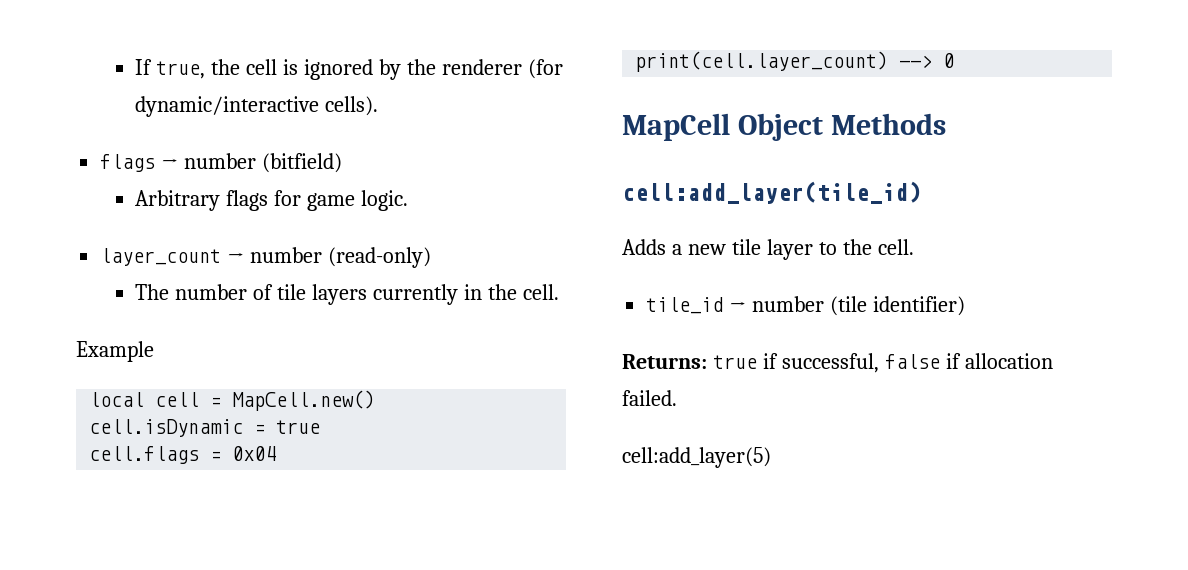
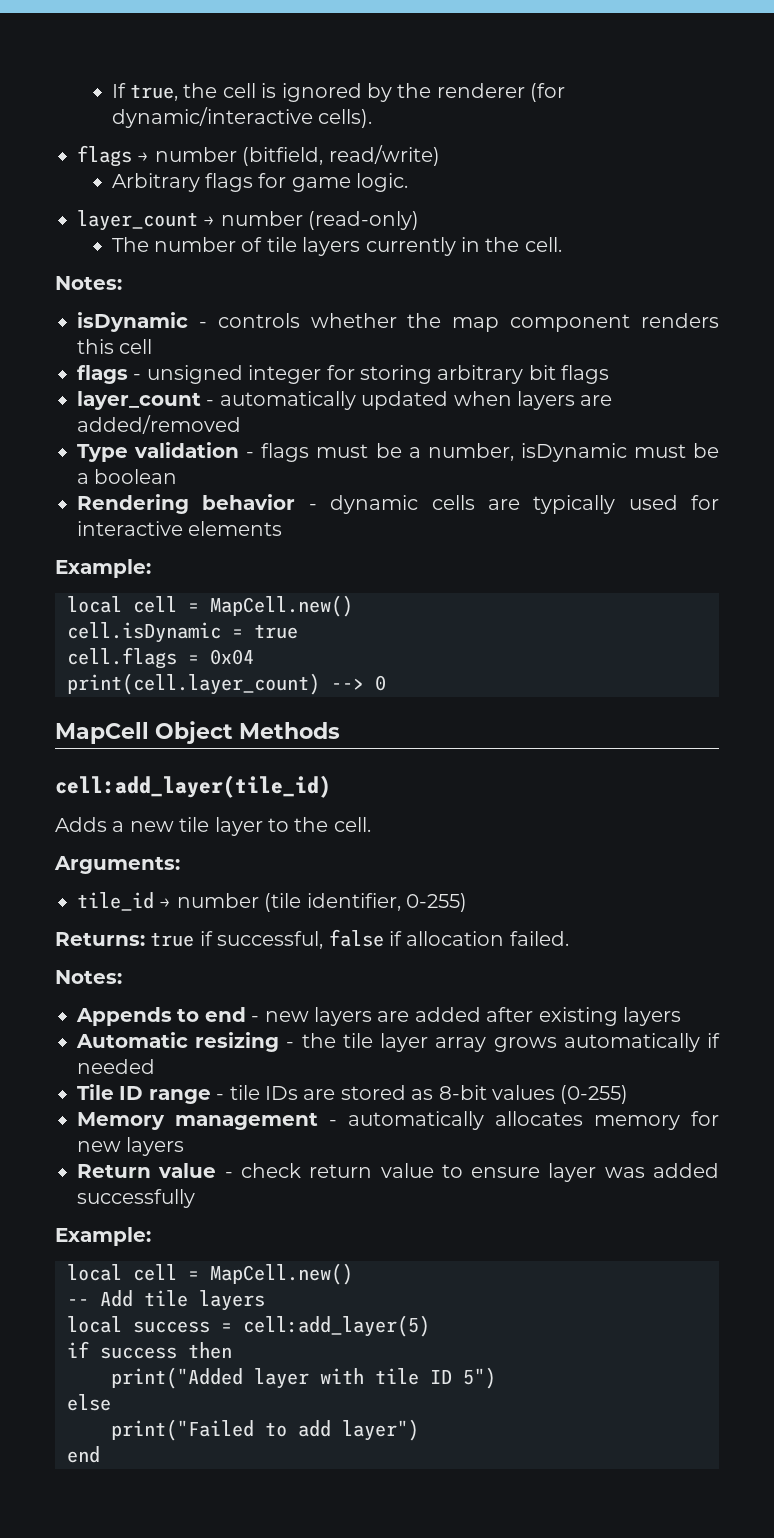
- flags → number (bitfield)
+ flags → number (bitfield, read/write)
  The number of tile layers currently in the cell.
- Example
+ Notes:
+ isDynamic - controls whether the map component renders this cell
+ flags - unsigned integer for storing arbitrary bit flags
+ layer_count - automatically updated when layers are added/removed
+ Type validation - flags must be a number, isDynamic must be a boolean
+ Rendering behavior - dynamic cells are typically used for interactive elements
+ Example:
+ Arguments:
- tile_id → number (tile identifier)
+ tile_id → number (tile identifier, 0-255)
  Returns: true if successful, false if allocation failed.
- cell:add_layer(5)
+ Notes:
+ Appends to end - new layers are added after existing layers
+ Automatic resizing - the tile layer array grows automatically if needed
+ Tile ID range - tile IDs are stored as 8-bit values (0-255)
+ Memory management - automatically allocates memory for new layers
+ Return value - check return value to ensure layer was added successfully
+ Example:
+ local cell = MapCell.new()
+ -- Add tile layers
+ local success = cell:add_layer(5)
+ if success then
+ print("Added layer with tile ID 5")
+ else
+ print("Failed to add layer")
+ end

